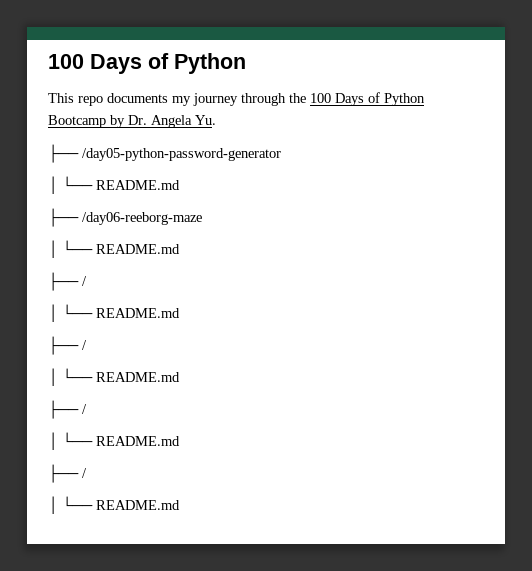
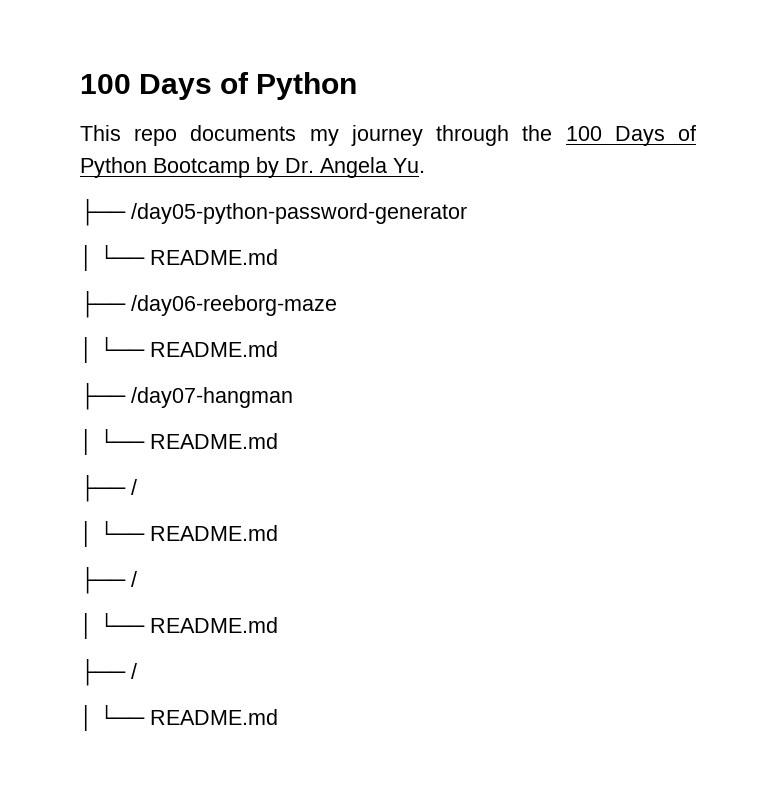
  ├── /day06-reeborg-maze
  │ └── README.md
- ├── /
+ ├── /day07-hangman

